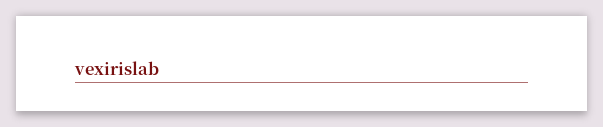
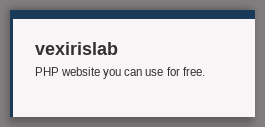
+ PHP website you can use for free.

